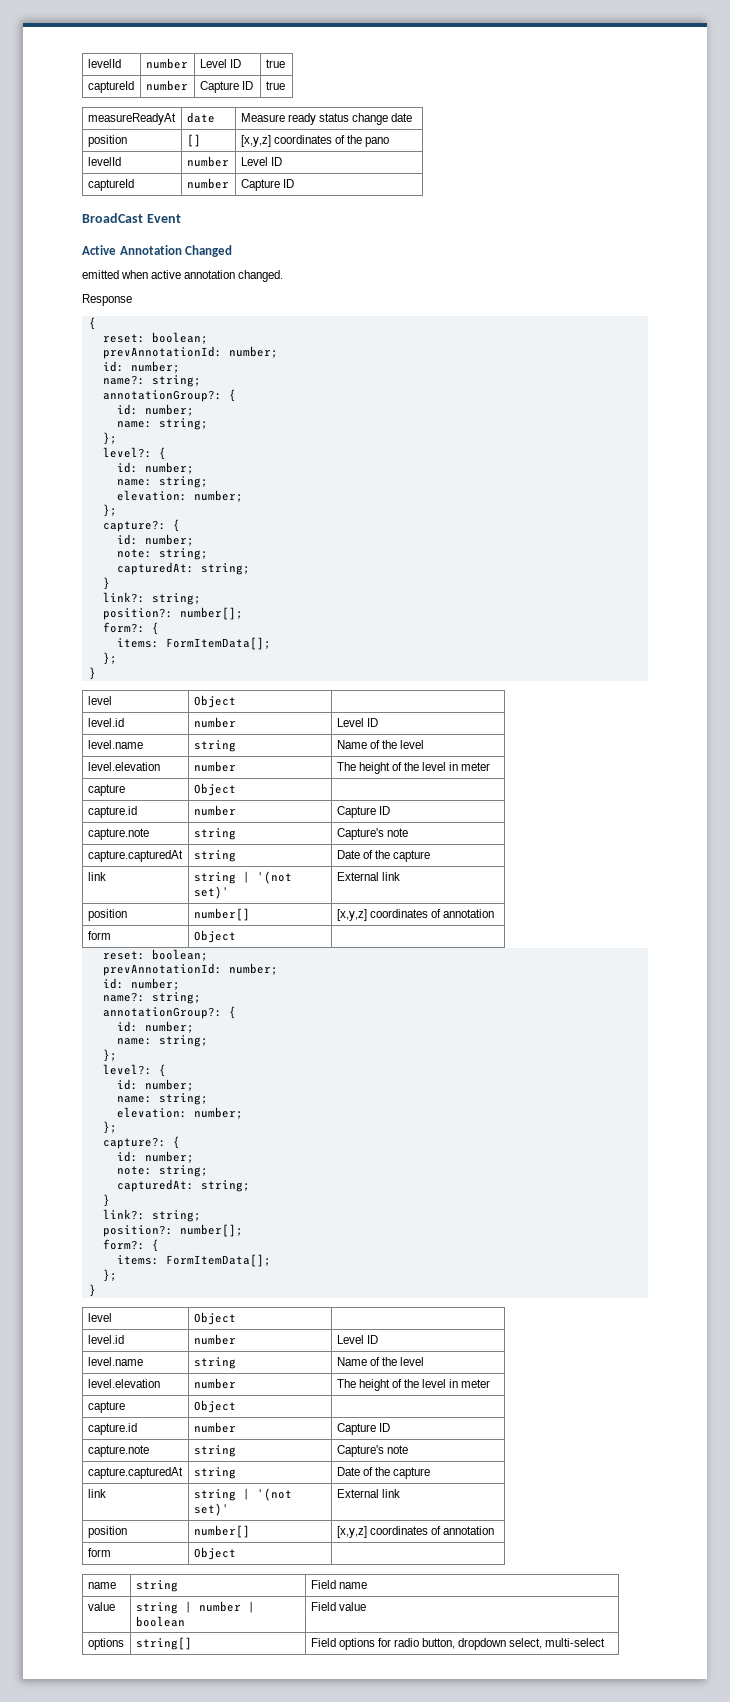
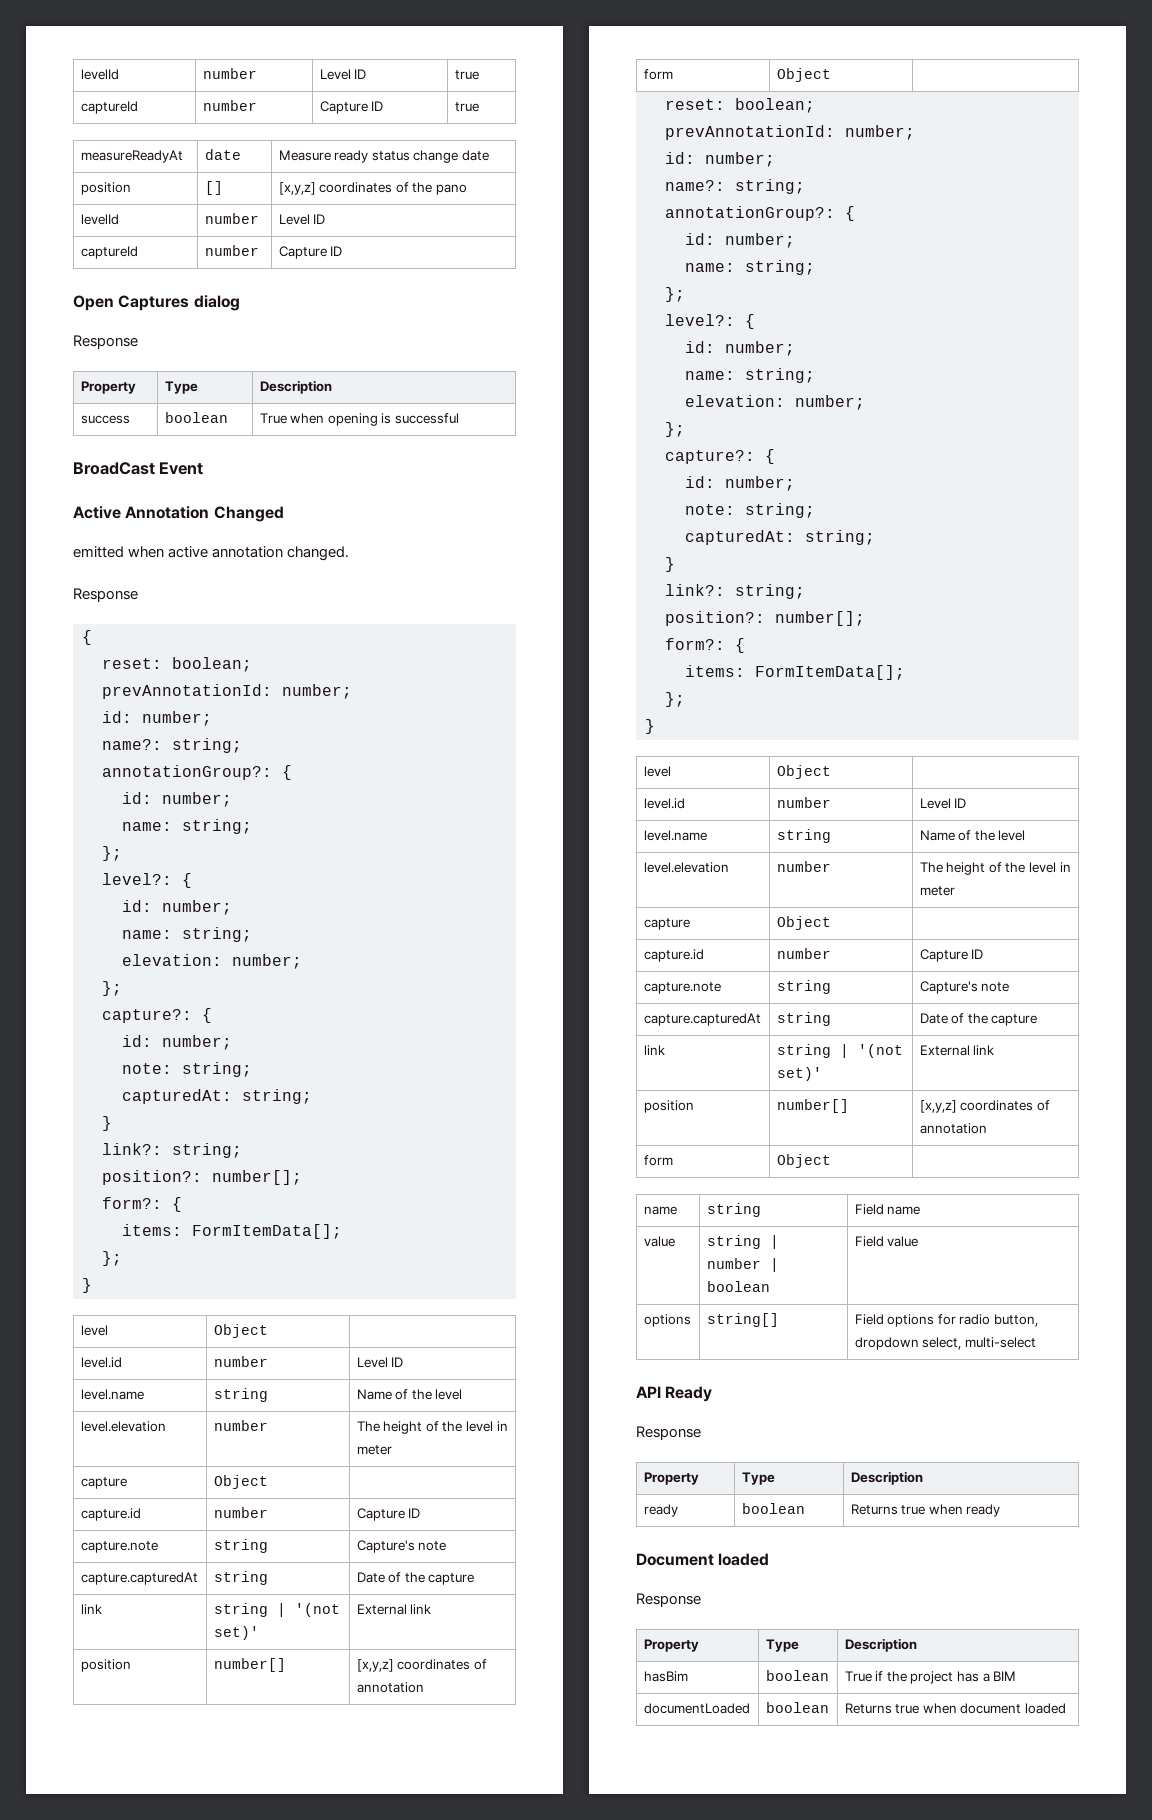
+ Open Captures dialog
+ Response
+ Property | Type | Description
+ success | boolean | True when opening is successful
+ API Ready
+ Response
+ Property | Type | Description
+ ready | boolean | Returns true when ready
+ Document loaded
+ Response
+ Property | Type | Description
+ hasBim | boolean | True if the project has a BIM
+ documentLoaded | boolean | Returns true when document loaded

